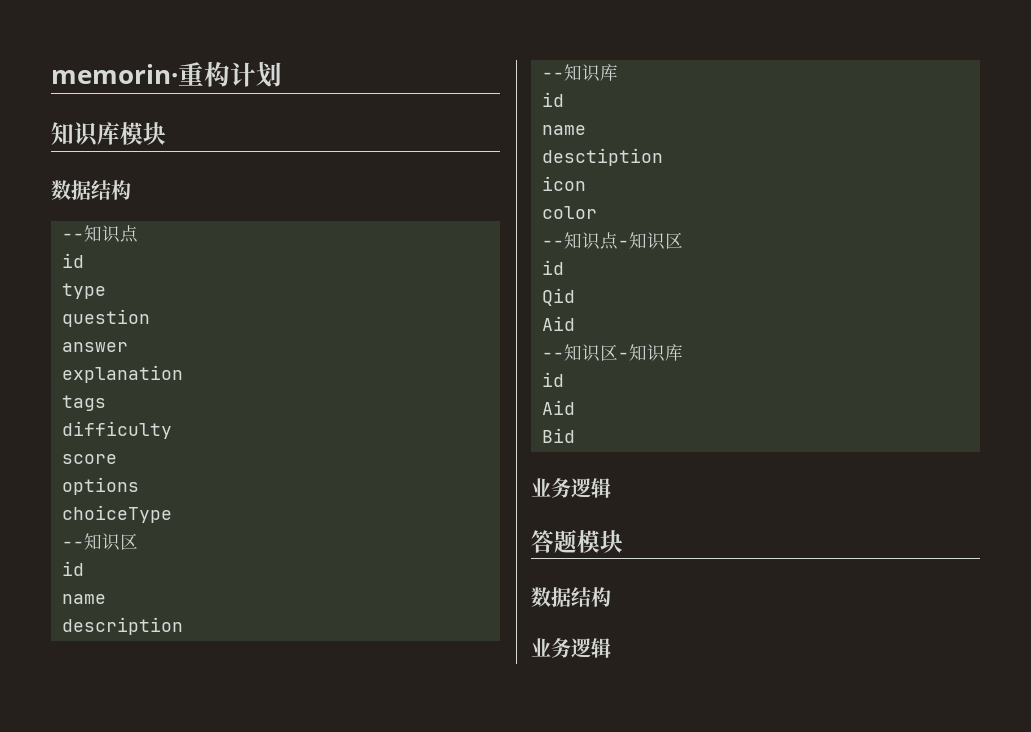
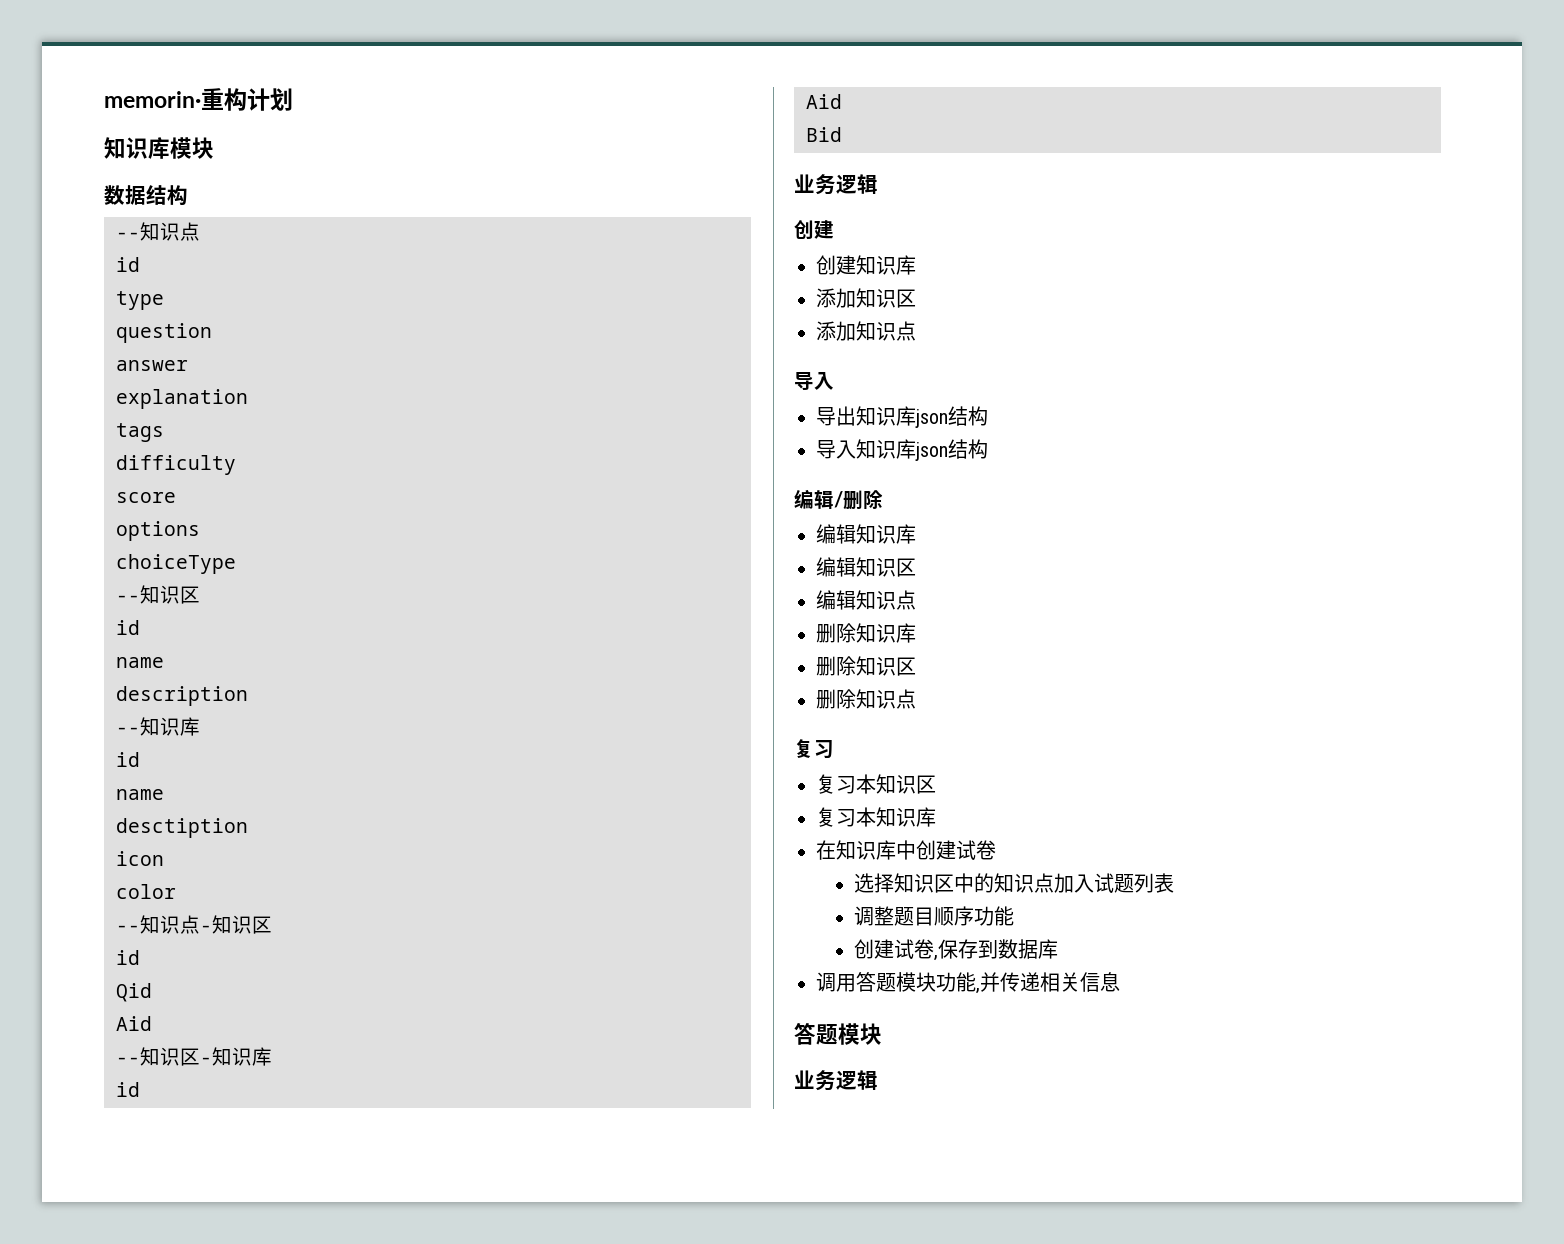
  Bid
  业务逻辑
+ 创建
+ 创建知识库
+ 添加知识区
+ 添加知识点
+ 导入
+ 导出知识库json结构
+ 导入知识库json结构
+ 编辑/删除
+ 编辑知识库
+ 编辑知识区
+ 编辑知识点
+ 删除知识库
+ 删除知识区
+ 删除知识点
+ 复习
+ 复习本知识区
+ 复习本知识库
+ 在知识库中创建试卷
+ 选择知识区中的知识点加入试题列表
+ 调整题目顺序功能
+ 创建试卷,保存到数据库
+ 调用答题模块功能,并传递相关信息
  答题模块
- 数据结构

